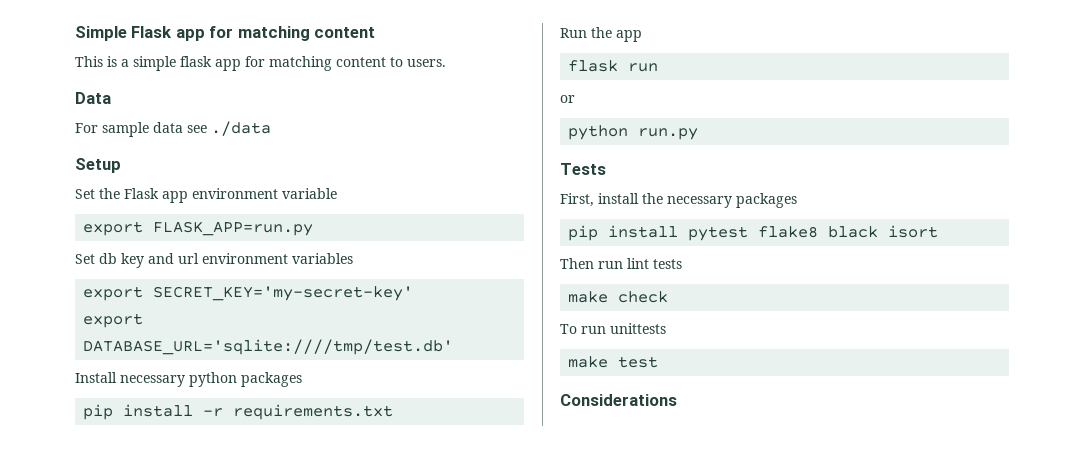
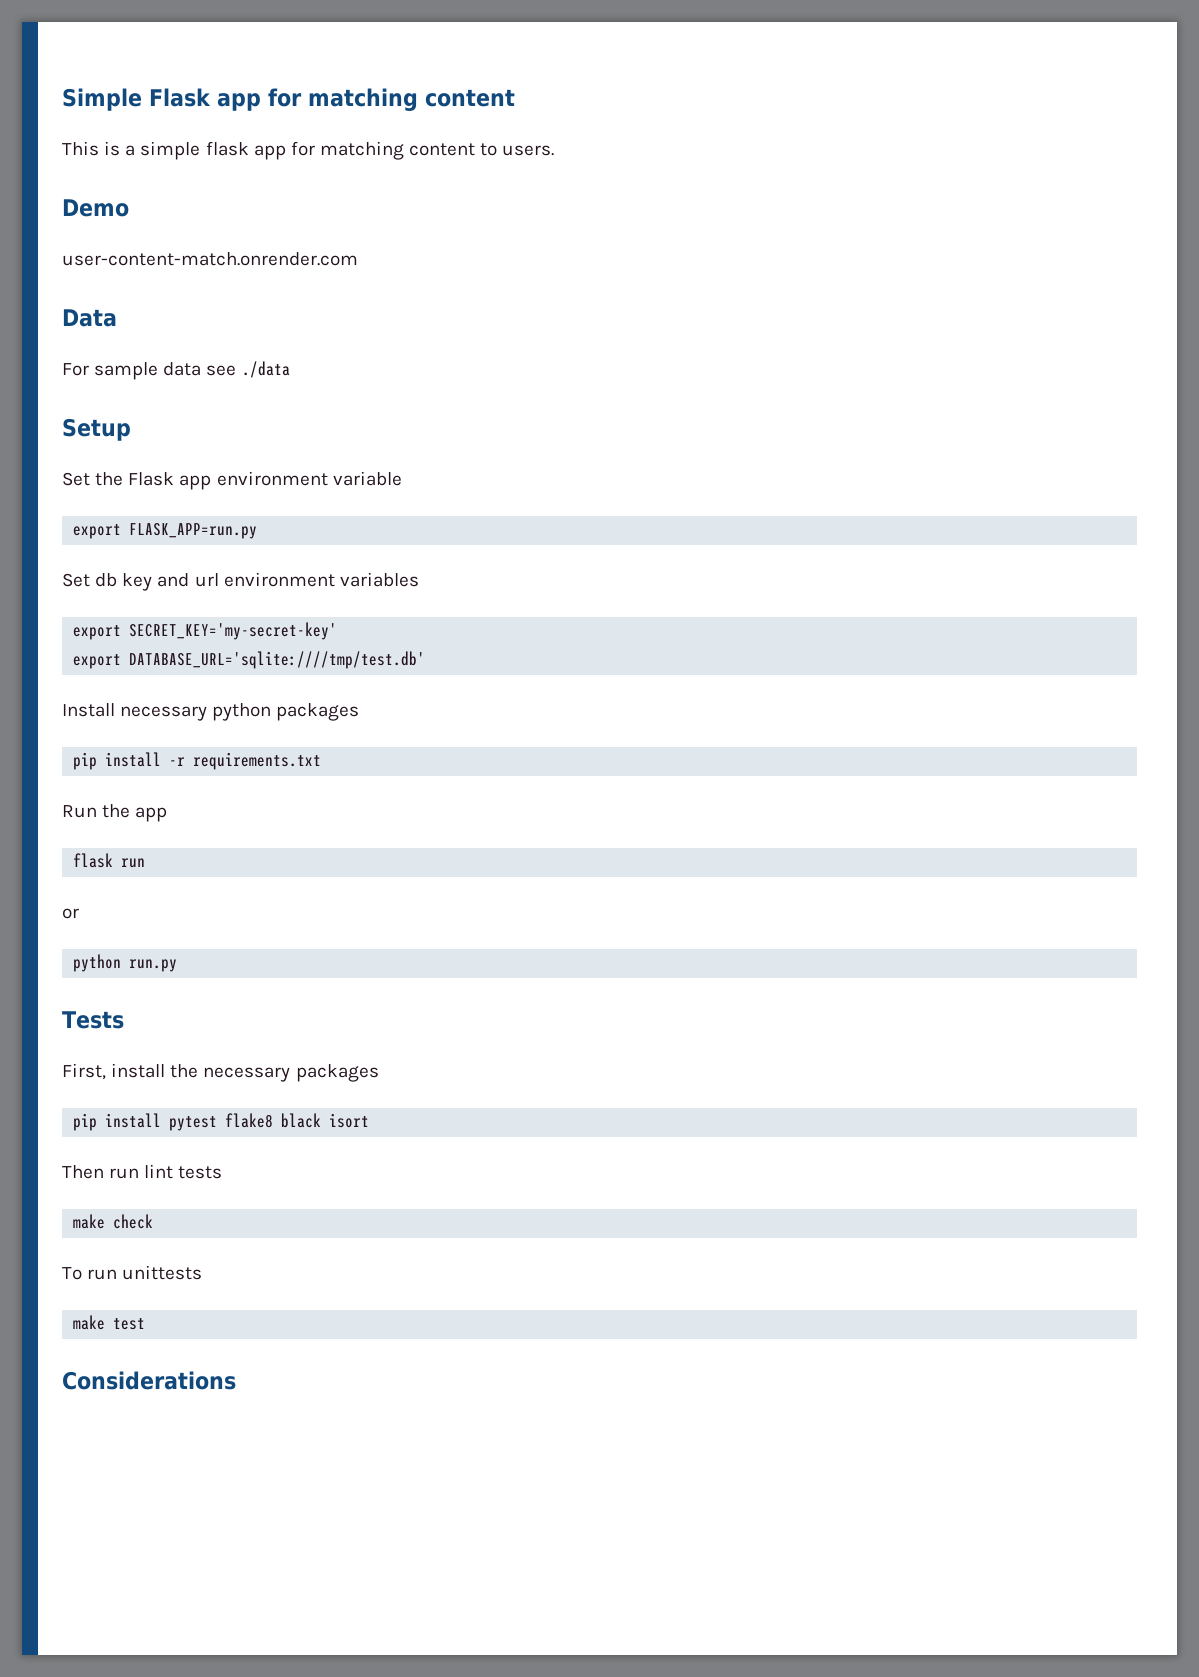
+ Demo
+ user-content-match.onrender.com

